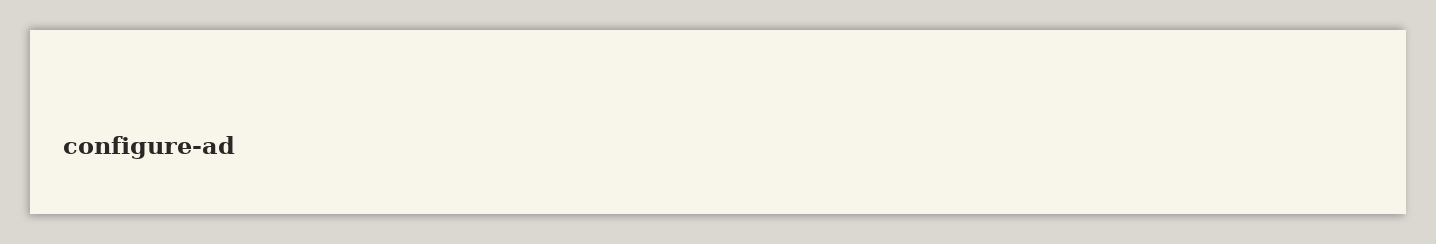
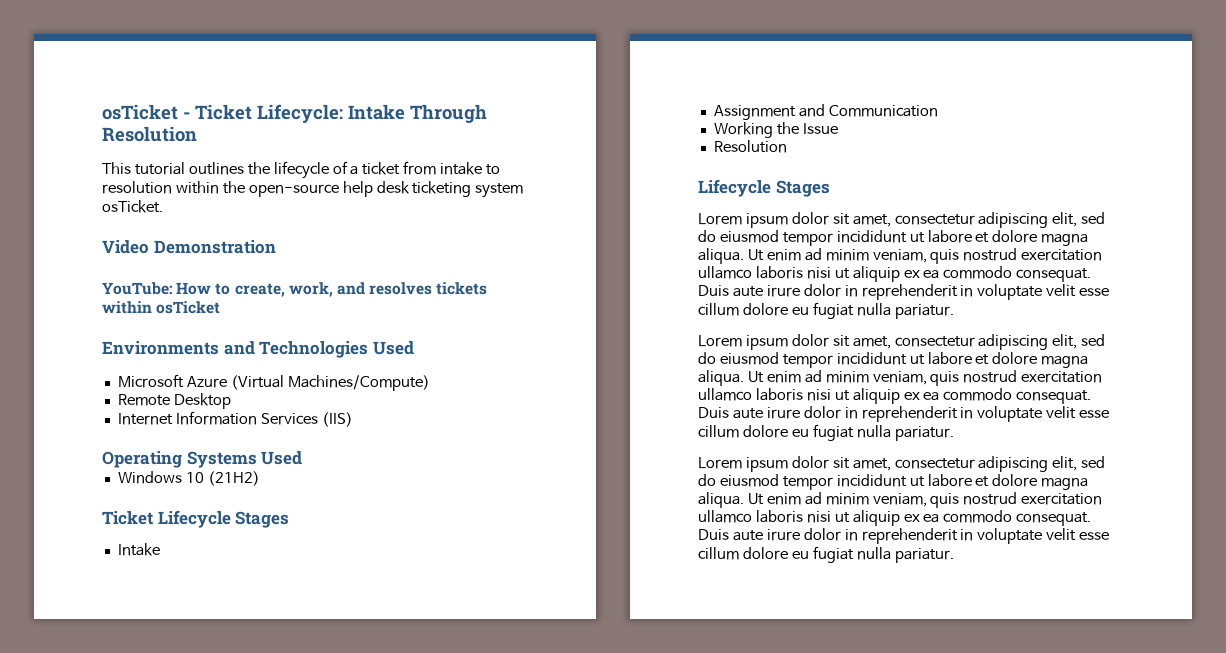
- configure-ad
+ osTicket - Ticket Lifecycle: Intake Through Resolution
+ This tutorial outlines the lifecycle of a ticket from intake to resolution within the open-source help desk ticketing system osTicket.
+ Video Demonstration
+ YouTube: How to create, work, and resolves tickets within osTicket
+ Environments and Technologies Used
+ Microsoft Azure (Virtual Machines/Compute)
+ Remote Desktop
+ Internet Information Services (IIS)
+ Operating Systems Used
+ Windows 10 (21H2)
+ Ticket Lifecycle Stages
+ Intake
+ Assignment and Communication
+ Working the Issue
+ Resolution
+ Lifecycle Stages
+ Lorem ipsum dolor sit amet, consectetur adipiscing elit, sed do eiusmod tempor incididunt ut labore et dolore magna aliqua. Ut enim ad minim veniam, quis nostrud exercitation ullamco laboris nisi ut aliquip ex ea commodo consequat. Duis aute irure dolor in reprehenderit in voluptate velit esse cillum dolore eu fugiat nulla pariatur.
+ Lorem ipsum dolor sit amet, consectetur adipiscing elit, sed do eiusmod tempor incididunt ut labore et dolore magna aliqua. Ut enim ad minim veniam, quis nostrud exercitation ullamco laboris nisi ut aliquip ex ea commodo consequat. Duis aute irure dolor in reprehenderit in voluptate velit esse cillum dolore eu fugiat nulla pariatur.
+ Lorem ipsum dolor sit amet, consectetur adipiscing elit, sed do eiusmod tempor incididunt ut labore et dolore magna aliqua. Ut enim ad minim veniam, quis nostrud exercitation ullamco laboris nisi ut aliquip ex ea commodo consequat. Duis aute irure dolor in reprehenderit in voluptate velit esse cillum dolore eu fugiat nulla pariatur.

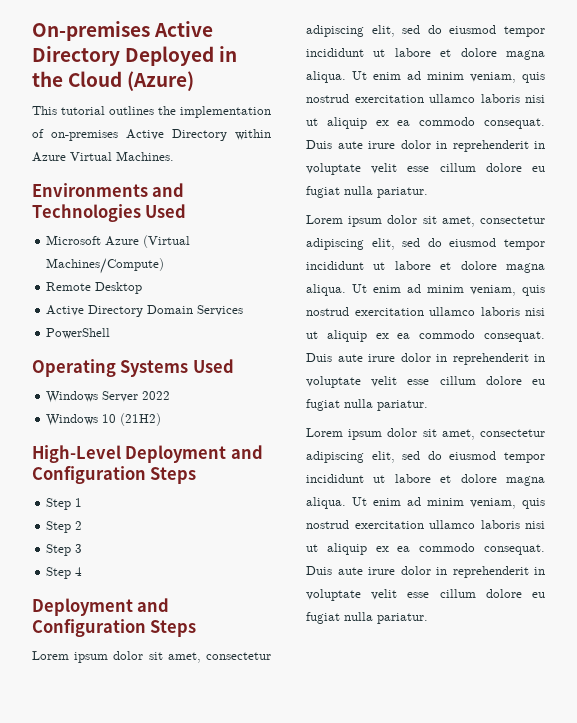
- osTicket - Ticket Lifecycle: Intake Through Resolution
- This tutorial outlines the lifecycle of a ticket from intake to resolution within the open-source help desk ticketing system osTicket.
- Video Demonstration
- YouTube: How to create, work, and resolves tickets within osTicket
+ On-premises Active Directory Deployed in the Cloud (Azure)
+ This tutorial outlines the implementation of on-premises Active Directory within Azure Virtual Machines.
- Internet Information Services (IIS)
+ Active Directory Domain Services
+ PowerShell
+ Windows Server 2022
- Ticket Lifecycle Stages
- Intake
- Assignment and Communication
- Working the Issue
- Resolution
- Lifecycle Stages
+ High-Level Deployment and Configuration Steps
+ Step 1
+ Step 2
+ Step 3
+ Step 4
+ Deployment and Configuration Steps

